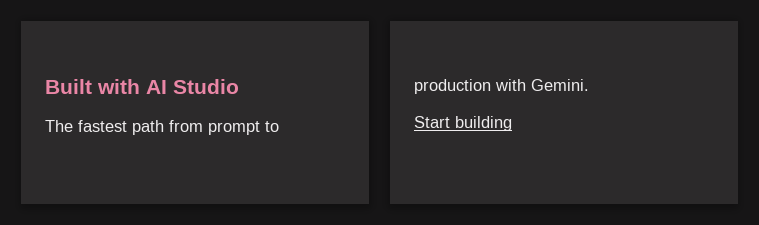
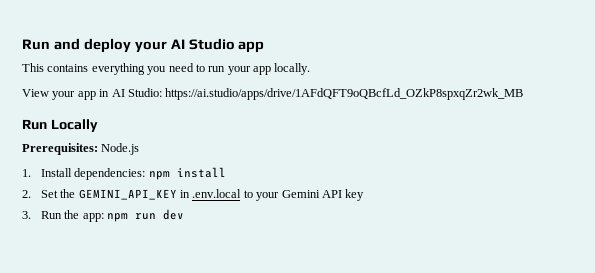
- Built with AI Studio
- The fastest path from prompt to production with Gemini.
- Start building
+ Run and deploy your AI Studio app
+ This contains everything you need to run your app locally.
+ View your app in AI Studio: https://ai.studio/apps/drive/1AFdQFT9oQBcfLd_OZkP8spxqZr2wk_MB
+ Run Locally
+ Prerequisites: Node.js
+ 1. Install dependencies: npm install
+ 2. Set the GEMINI_API_KEY in .env.local to your Gemini API key
+ 3. Run the app: npm run dev

